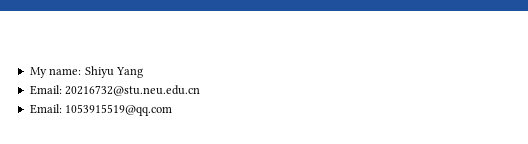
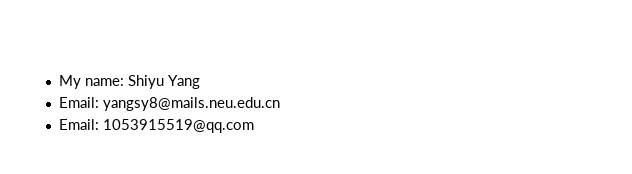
- Email: 20216732@stu.neu.edu.cn
+ Email: yangsy8@mails.neu.edu.cn

